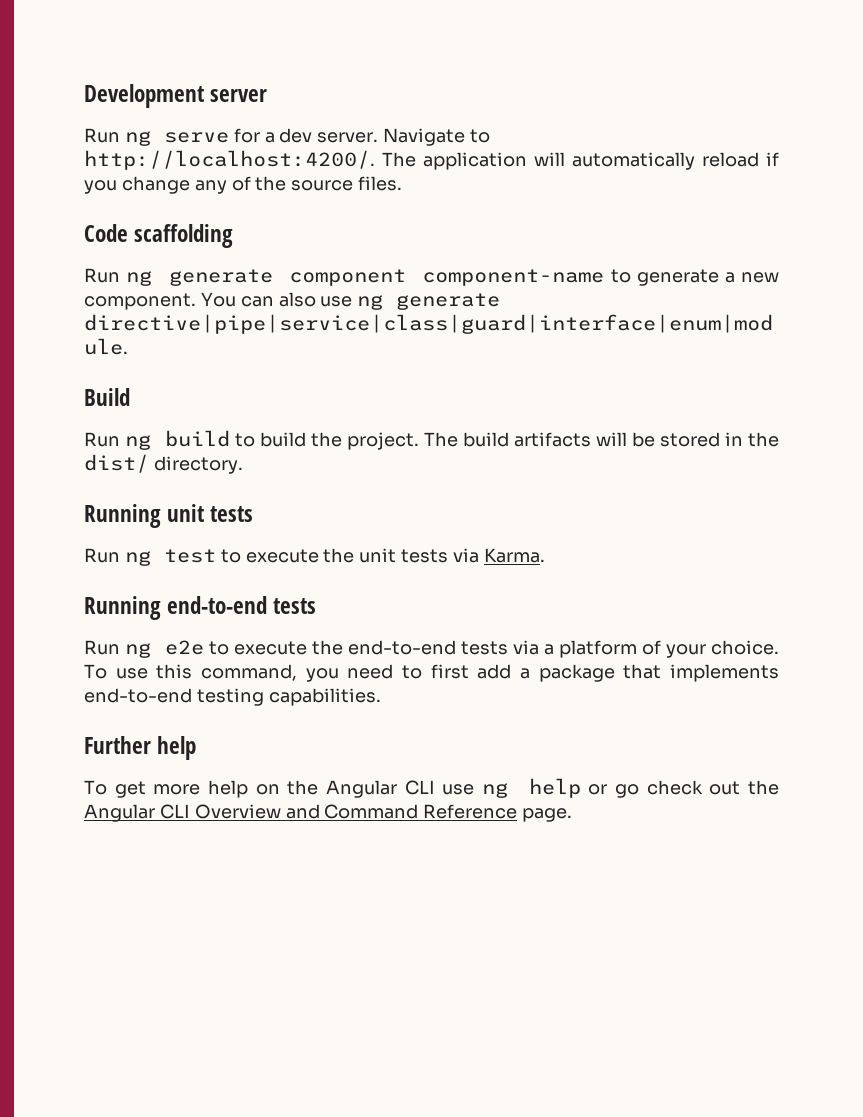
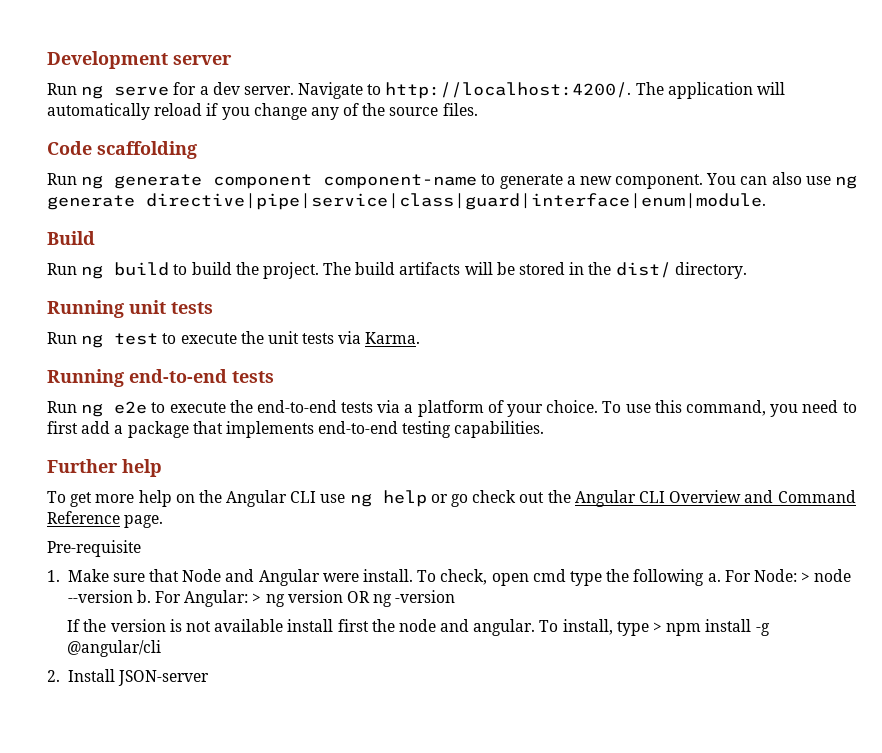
+ Pre-requisite
+ 1. Make sure that Node and Angular were install. To check, open cmd type the following a. For Node: > node --version b. For Angular: > ng version OR ng -version
+ If the version is not available install first the node and angular. To install, type > npm install -g @angular/cli
+ 2. Install JSON-server

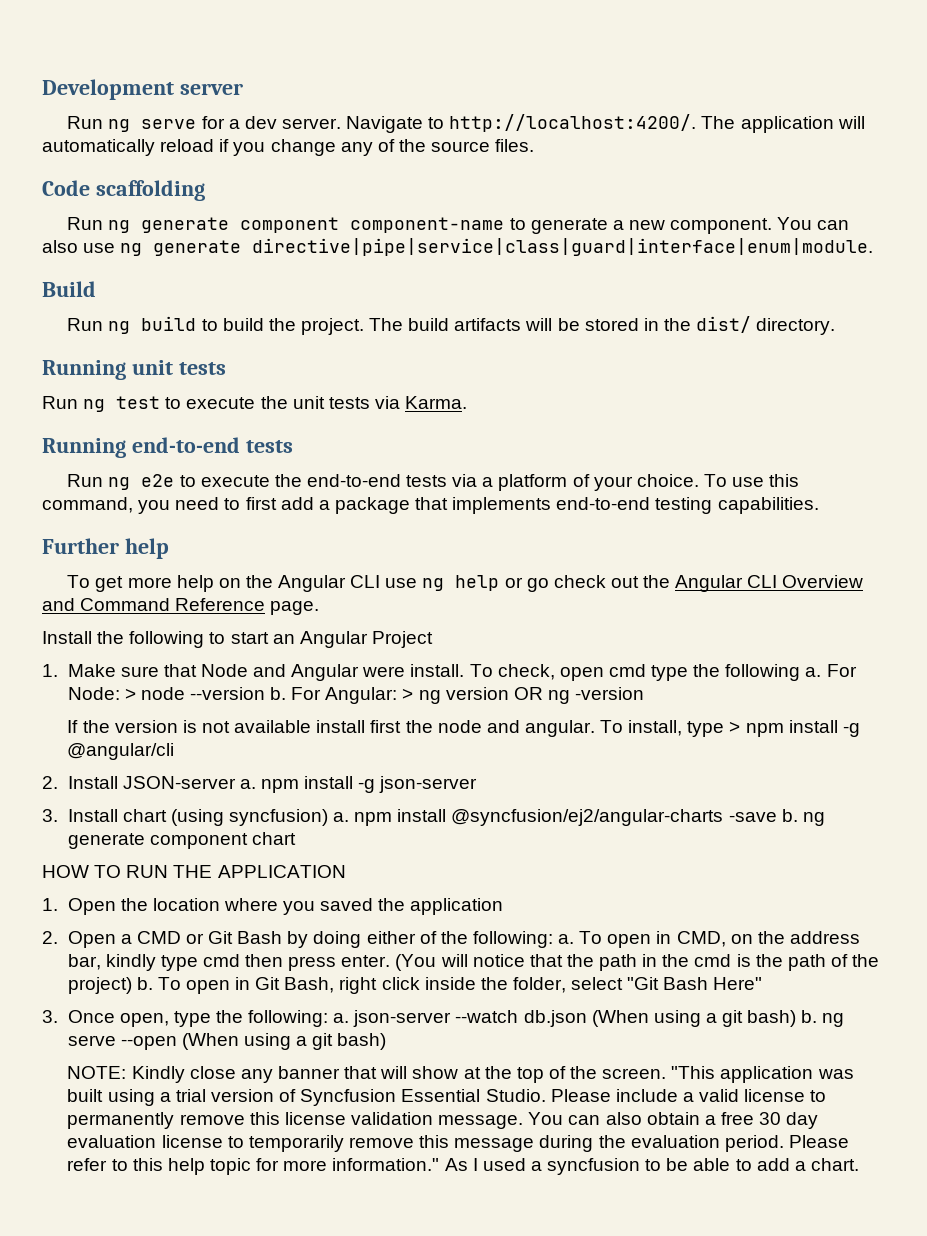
- Pre-requisite
+ Install the following to start an Angular Project
- 2. Install JSON-server
+ 2. Install JSON-server a. npm install -g json-server
+ 3. Install chart (using syncfusion) a. npm install @syncfusion/ej2/angular-charts -save b. ng generate component chart
+ HOW TO RUN THE APPLICATION
+ 1. Open the location where you saved the application
+ 2. Open a CMD or Git Bash by doing either of the following: a. To open in CMD, on the address bar, kindly type cmd then press enter. (You will notice that the path in the cmd is the path of the project) b. To open in Git Bash, right click inside the folder, select "Git Bash Here"
+ 3. Once open, type the following: a. json-server --watch db.json (When using a git bash) b. ng serve --open (When using a git bash)
+ NOTE: Kindly close any banner that will show at the top of the screen. "This application was built using a trial version of Syncfusion Essential Studio. Please include a valid license to permanently remove this license validation message. You can also obtain a free 30 day evaluation license to temporarily remove this message during the evaluation period. Please refer to this help topic for more information." As I used a syncfusion to be able to add a chart.

